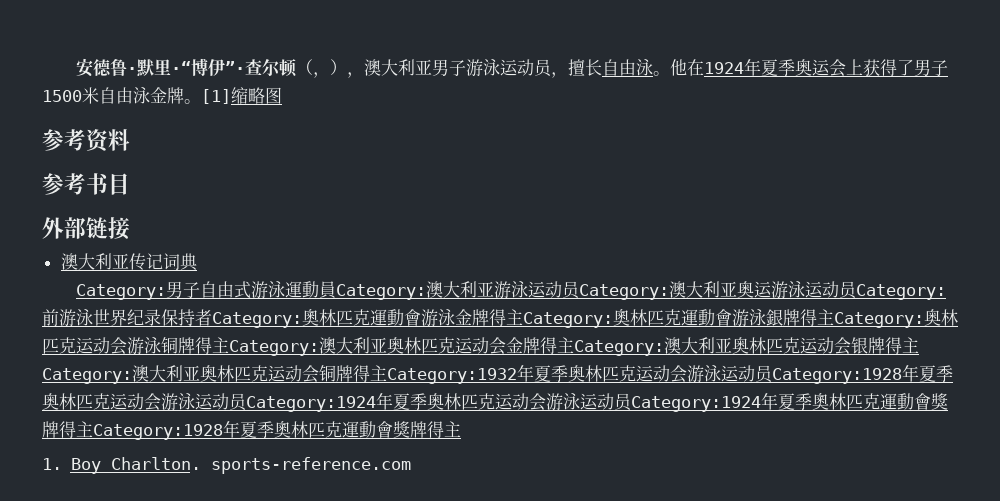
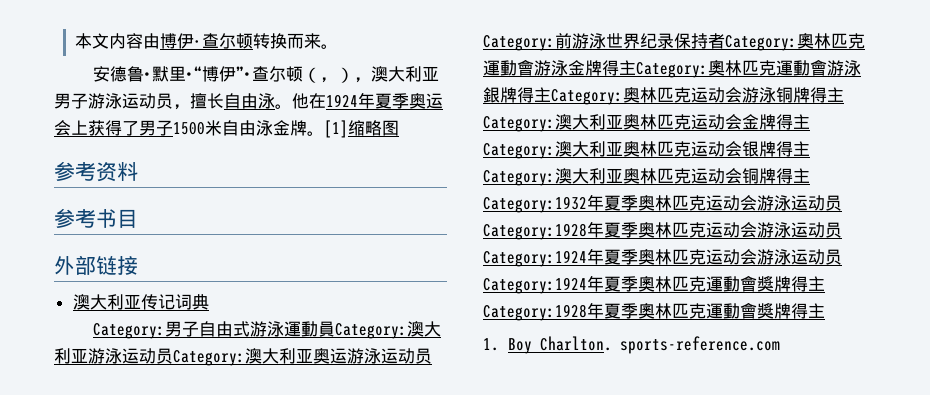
+ 本文内容由博伊·查尔顿转换而来。

